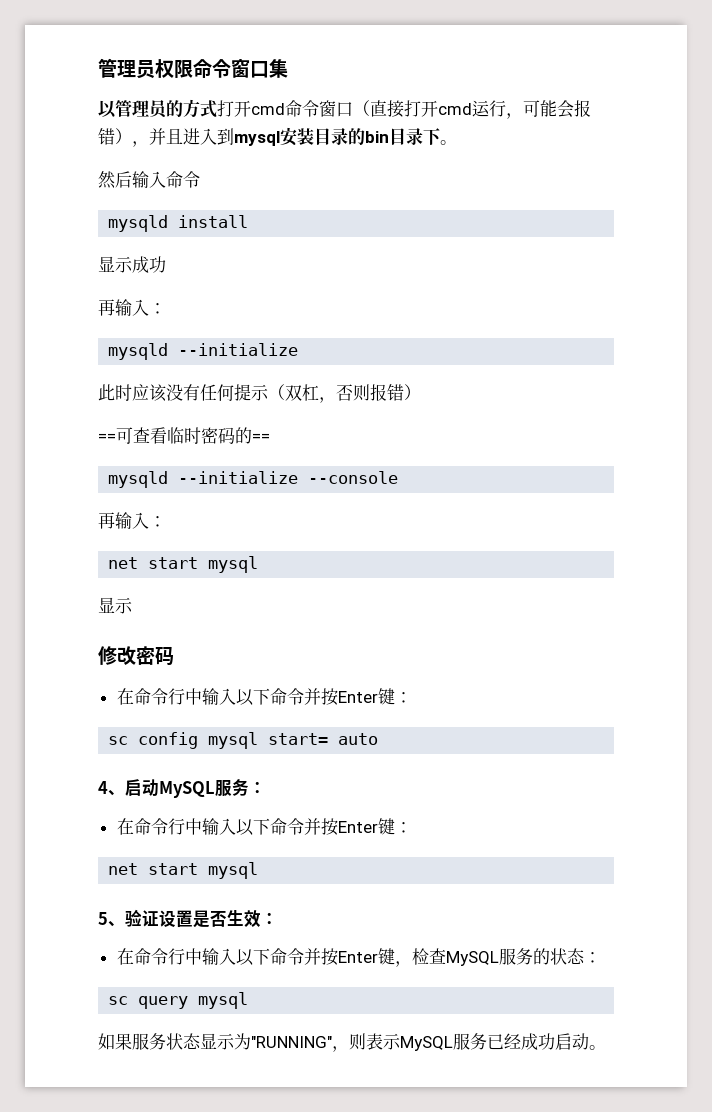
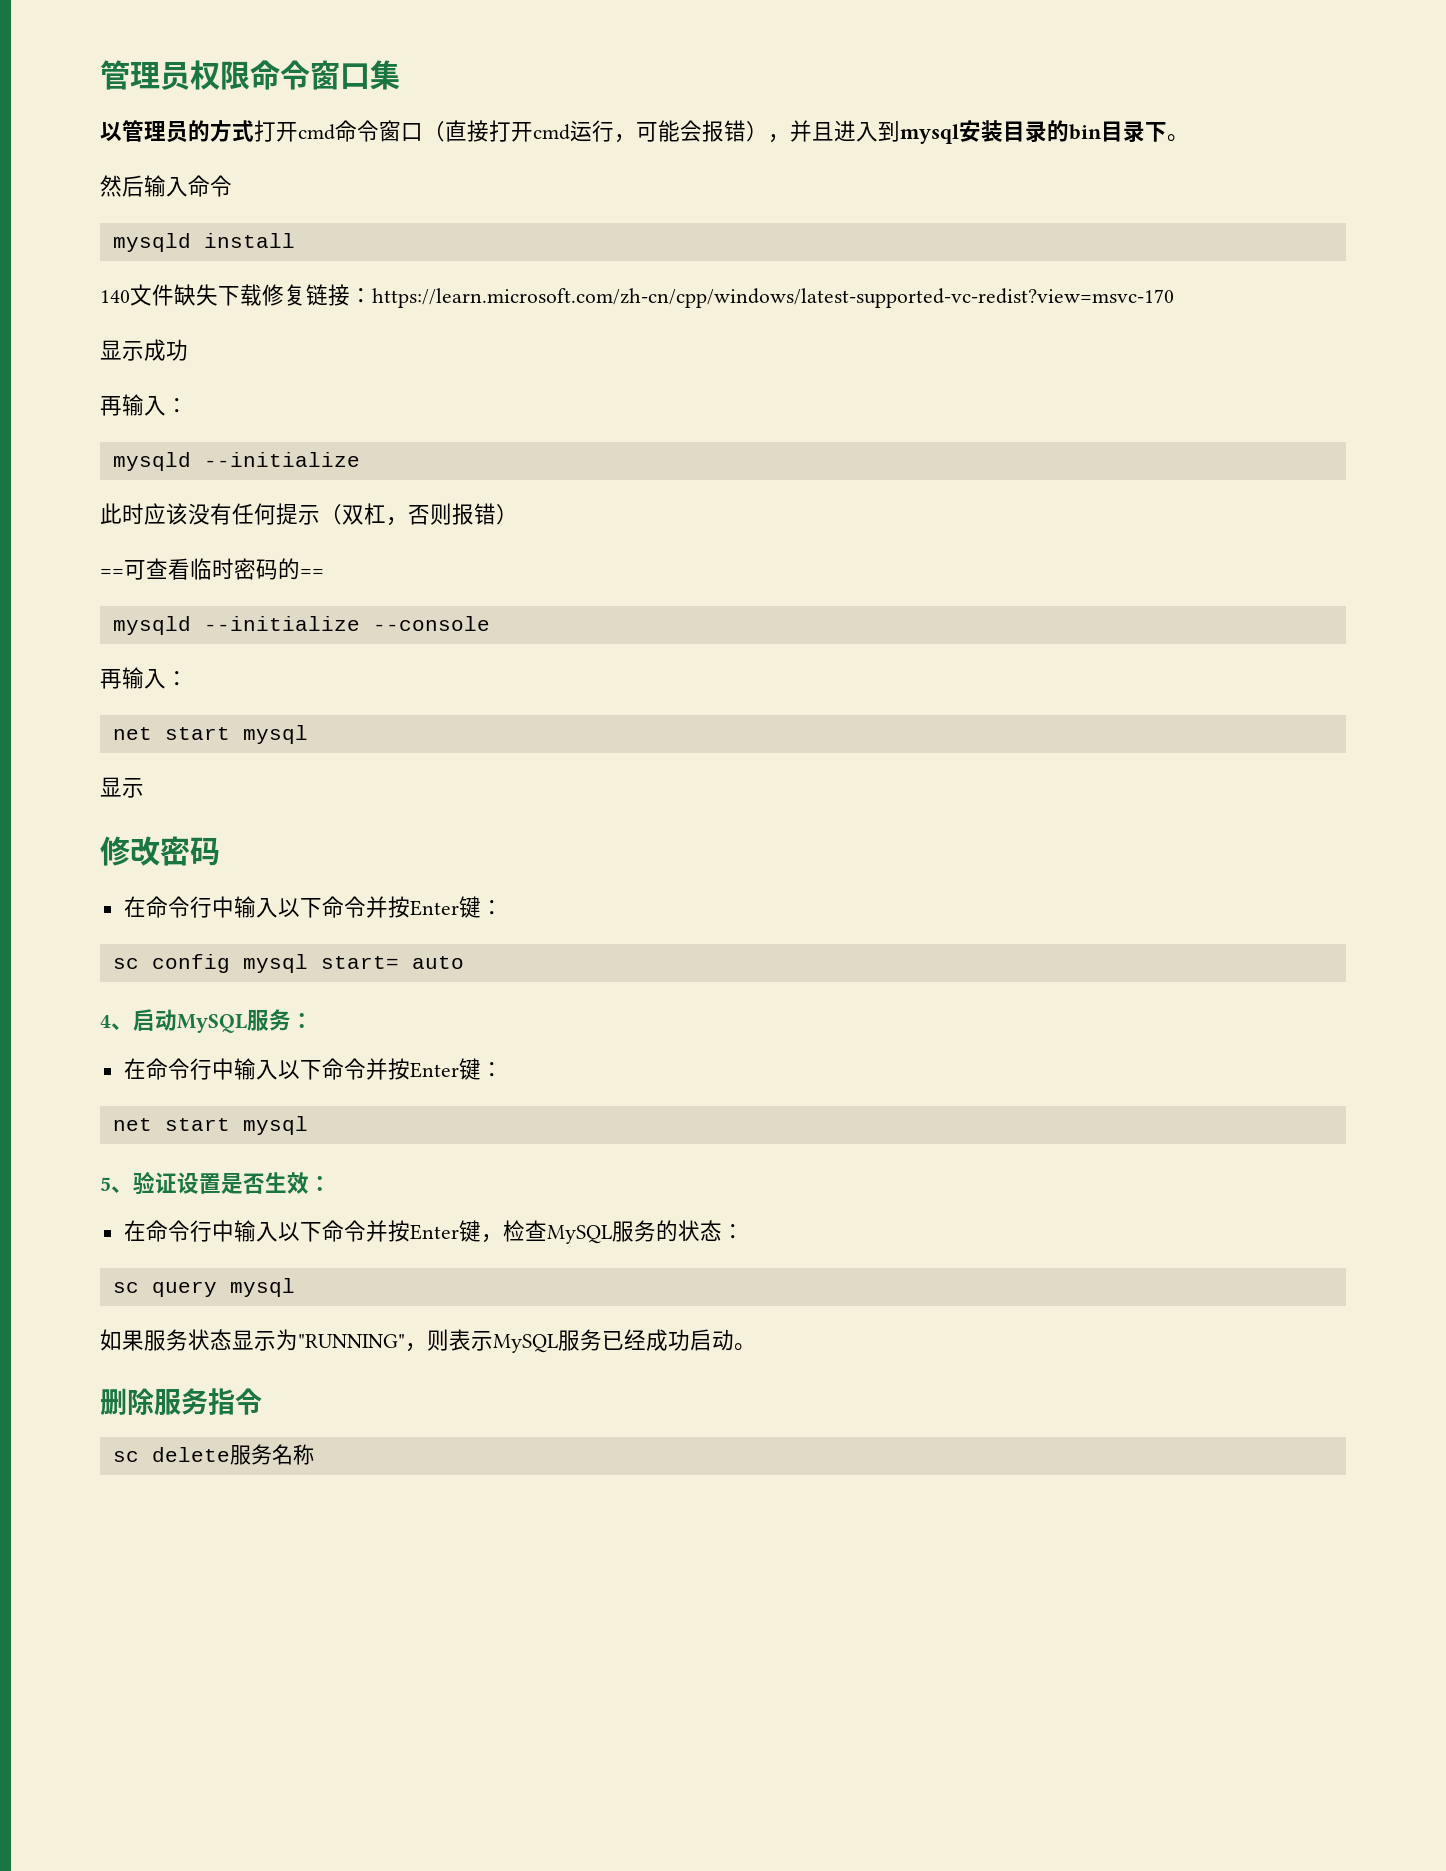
+ 140文件缺失下载修复链接：https://learn.microsoft.com/zh-cn/cpp/windows/latest-supported-vc-redist?view=msvc-170
+ 删除服务指令
+ sc delete服务名称

